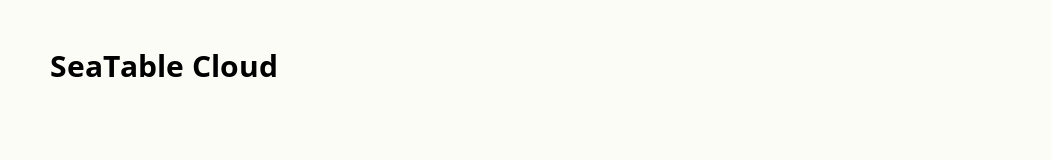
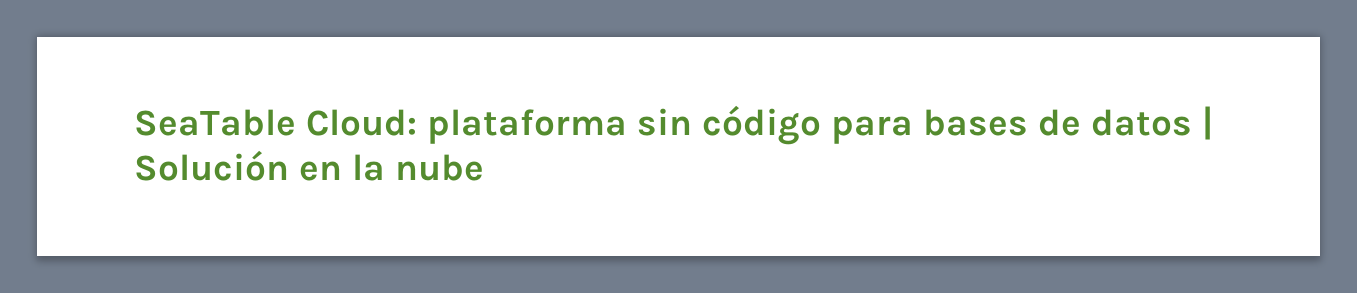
- SeaTable Cloud
+ SeaTable Cloud: plataforma sin código para bases de datos | Solución en la nube

